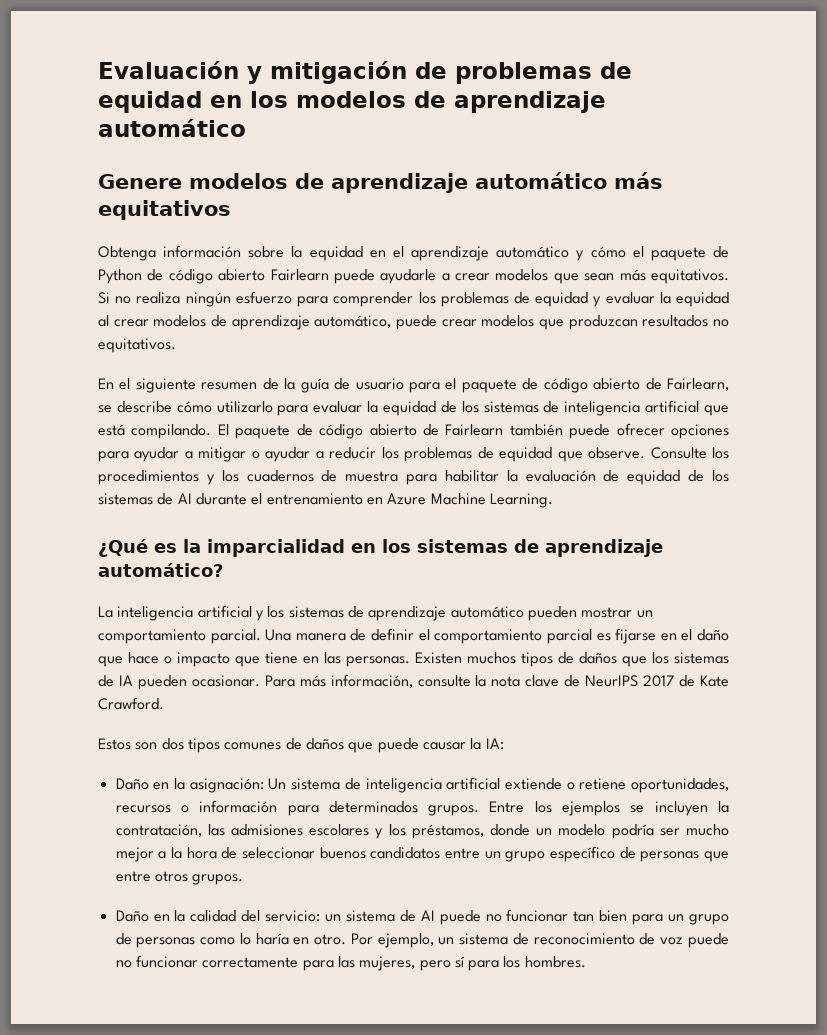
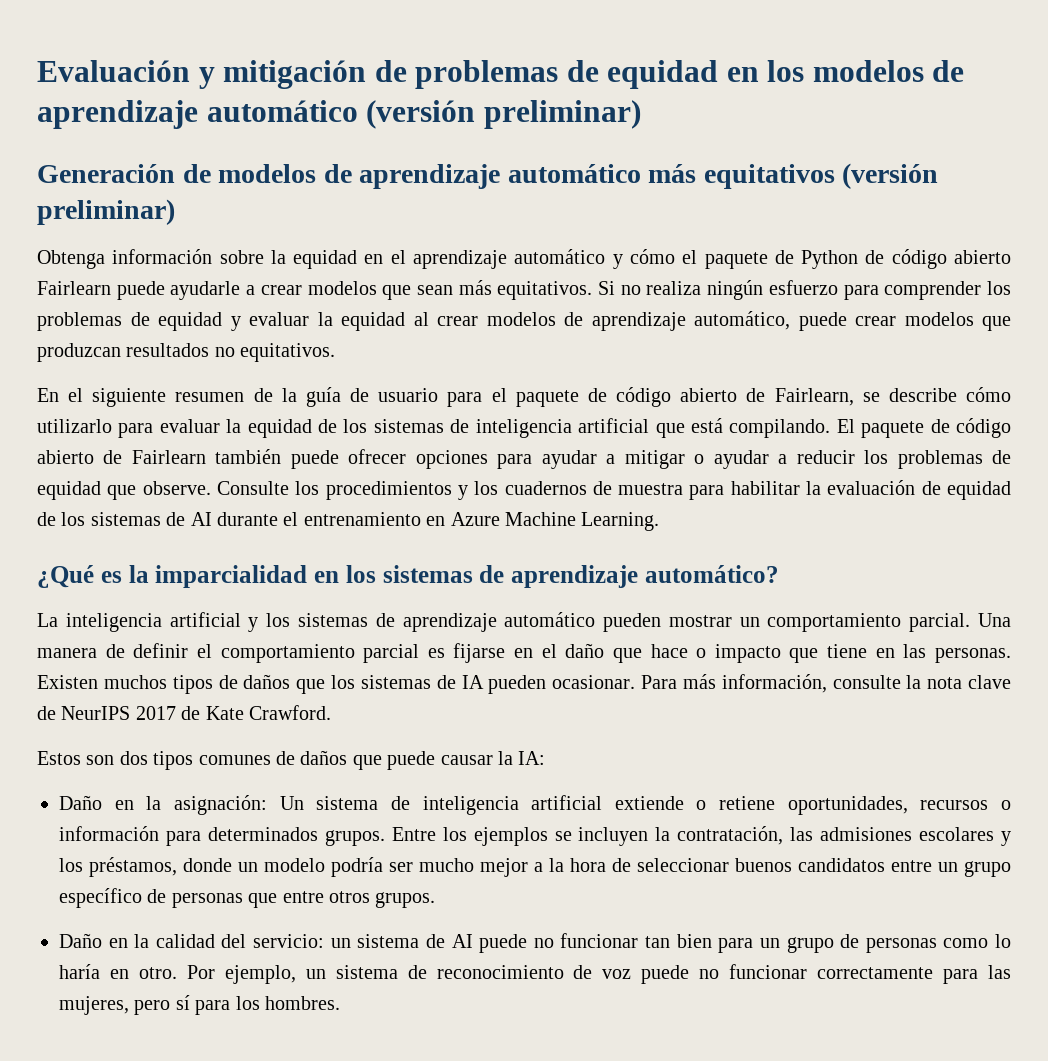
- Evaluación y mitigación de problemas de equidad en los modelos de aprendizaje automático
- Genere modelos de aprendizaje automático más equitativos
+ Evaluación y mitigación de problemas de equidad en los modelos de aprendizaje automático (versión preliminar)
+ Generación de modelos de aprendizaje automático más equitativos (versión preliminar)

